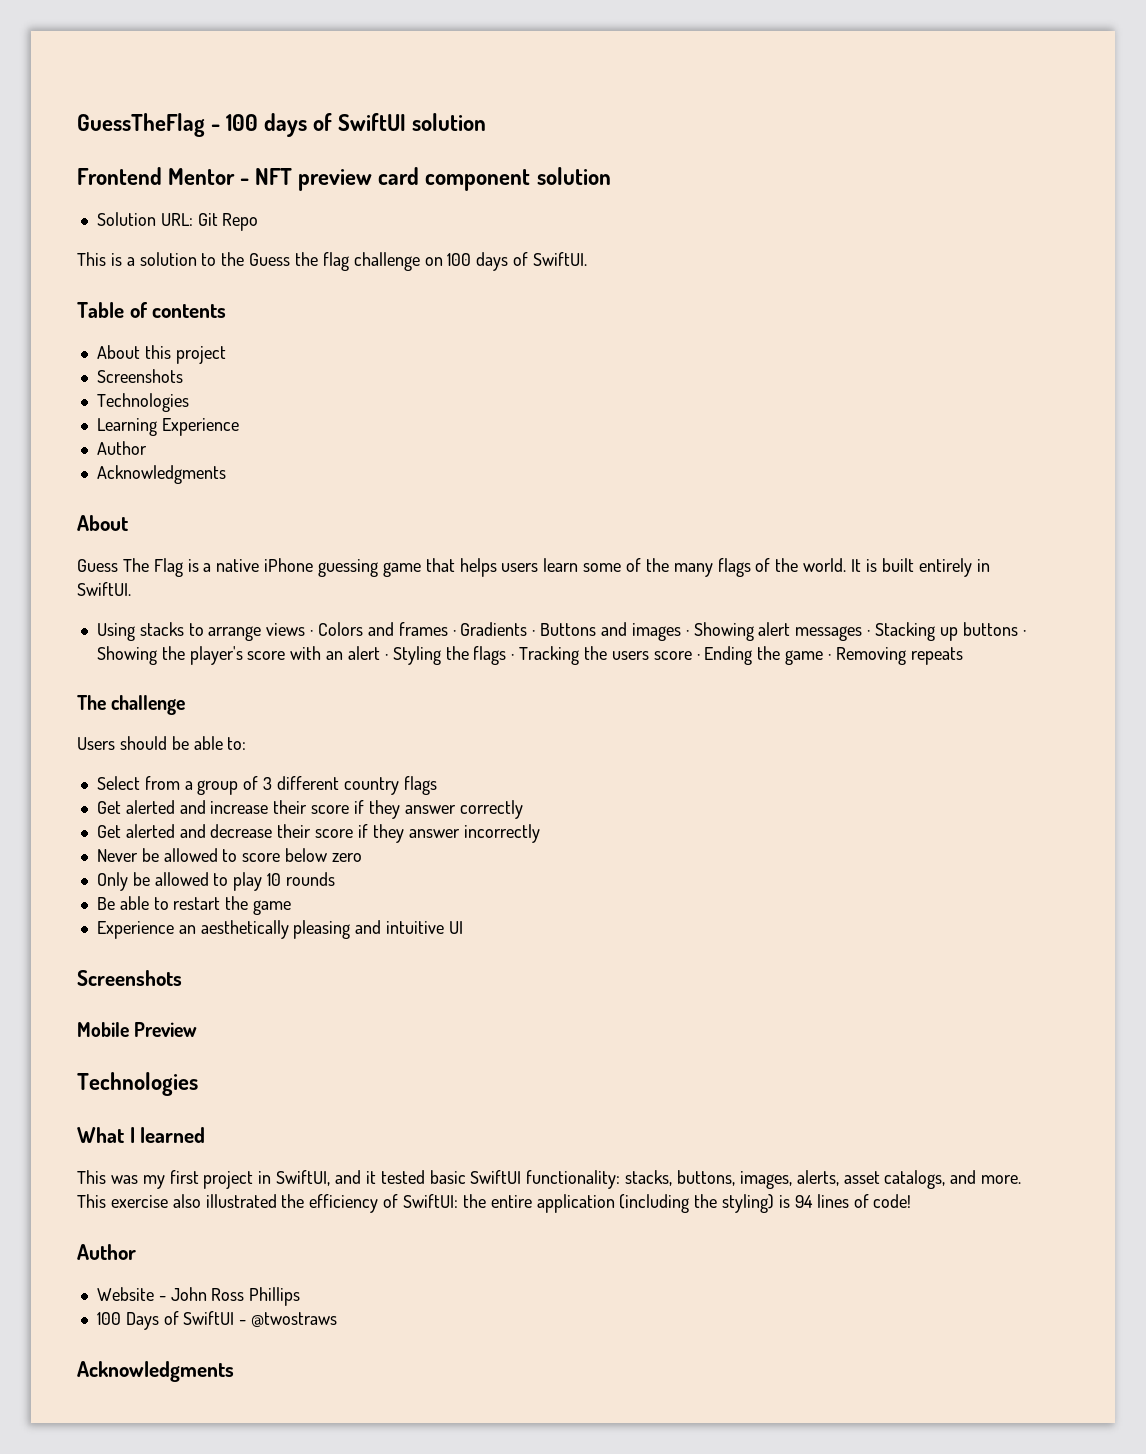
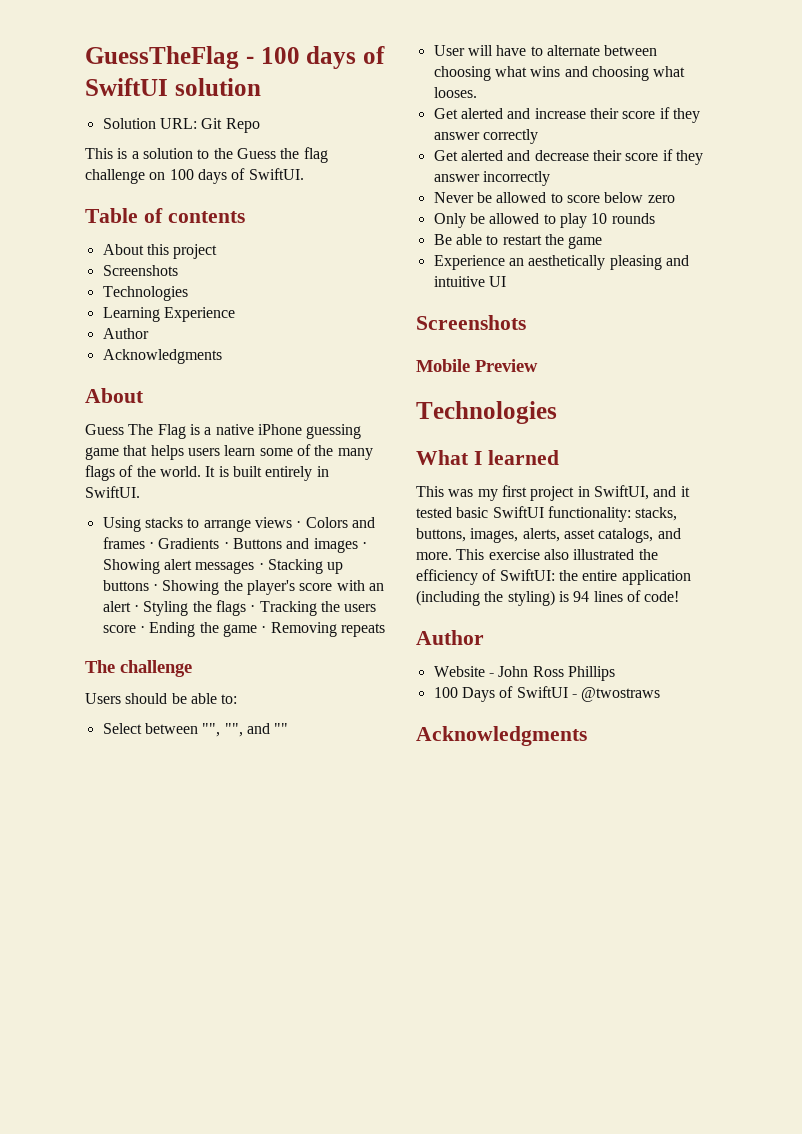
- Frontend Mentor - NFT preview card component solution
- Select from a group of 3 different country flags
+ Select between "", "", and ""
+ User will have to alternate between choosing what wins and choosing what looses.

